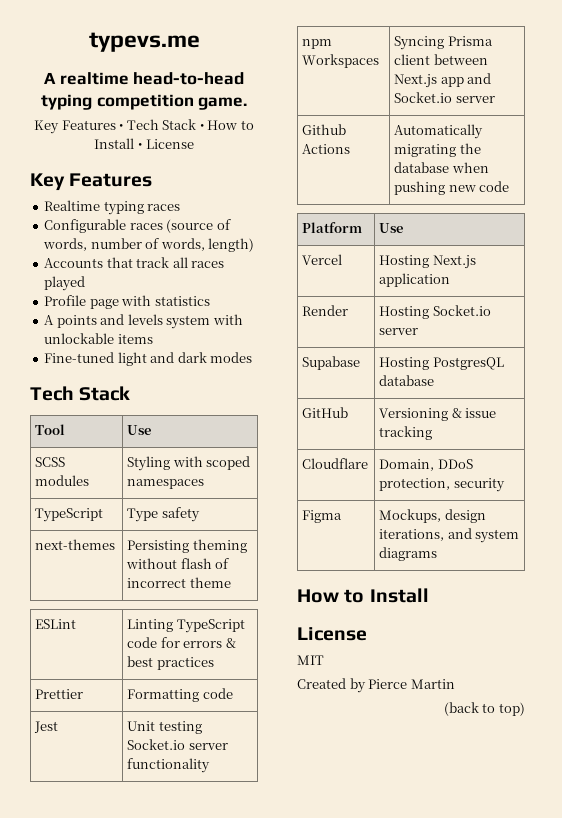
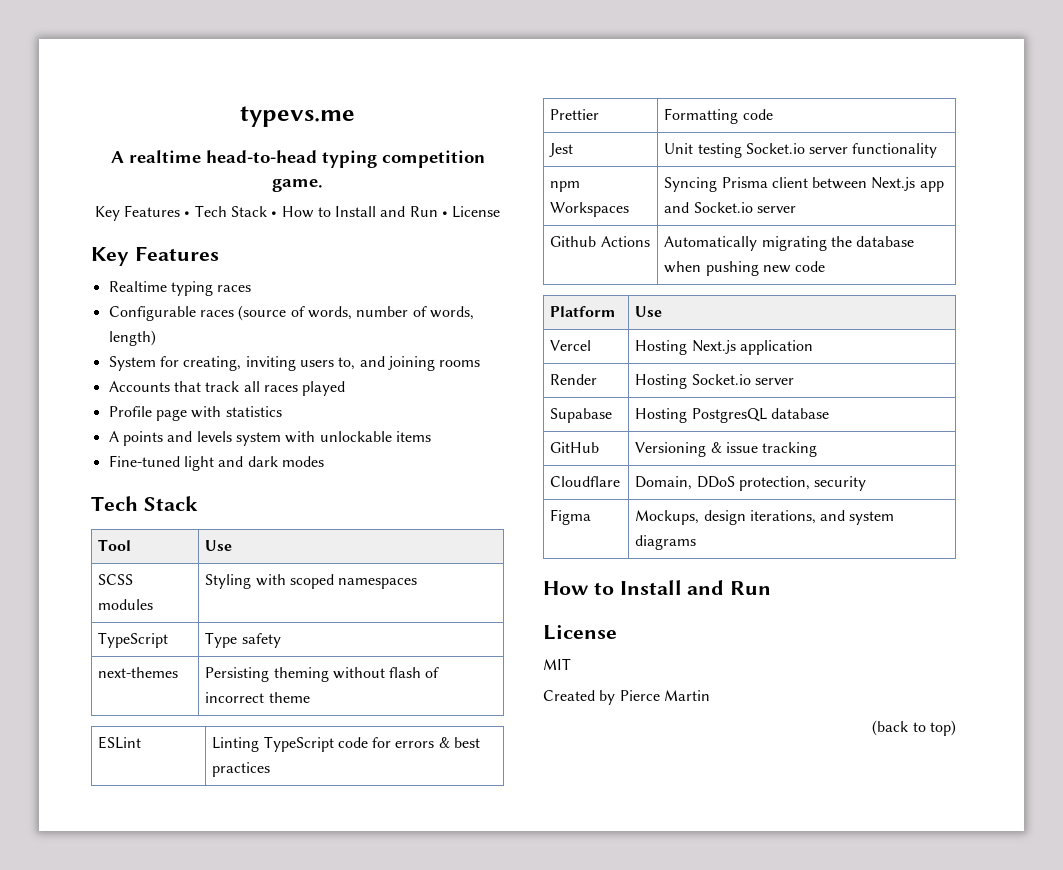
- Key Features • Tech Stack • How to Install • License
+ Key Features • Tech Stack • How to Install and Run • License
+ System for creating, inviting users to, and joining rooms
  Figma | Mockups, design iterations, and system diagrams
- How to Install
+ How to Install and Run

